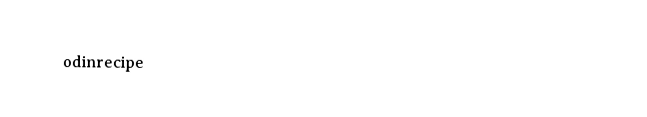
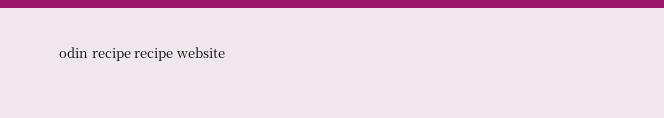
- odinrecipe
+ odin recipe recipe website

